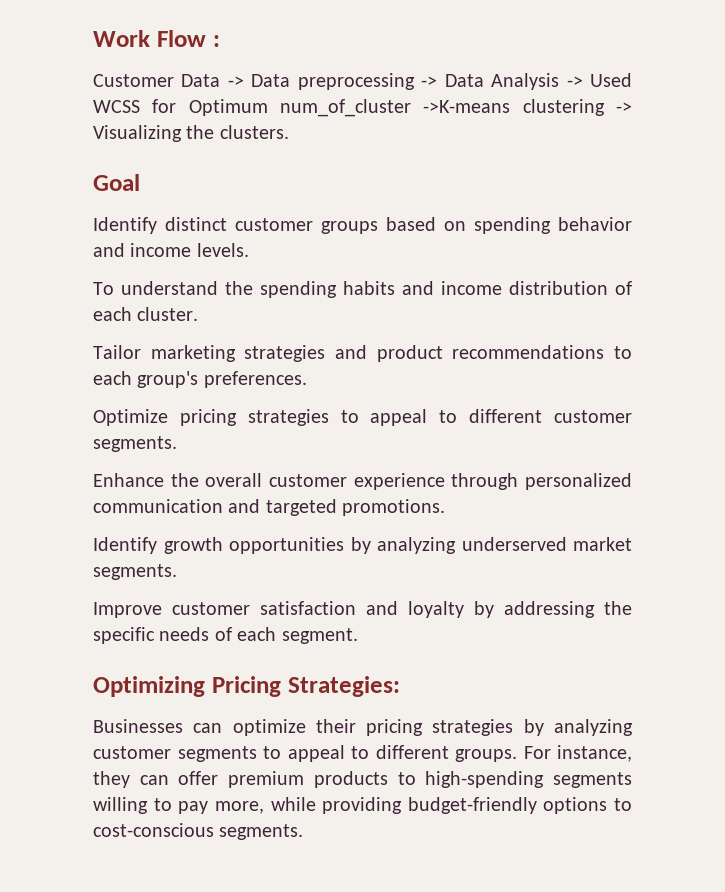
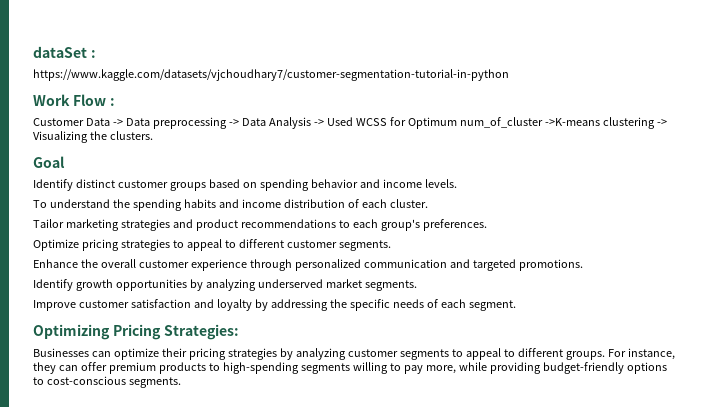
+ dataSet :
+ https://www.kaggle.com/datasets/vjchoudhary7/customer-segmentation-tutorial-in-python

